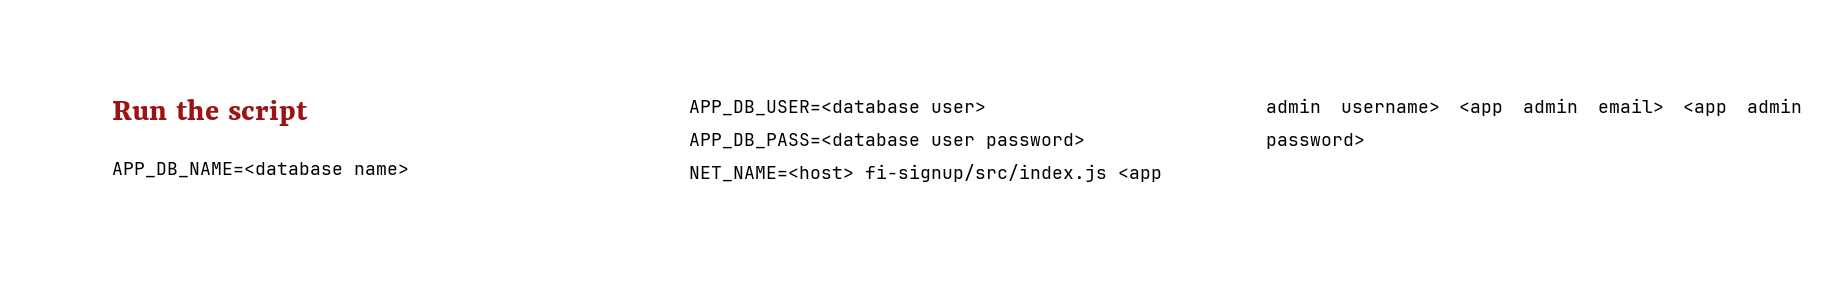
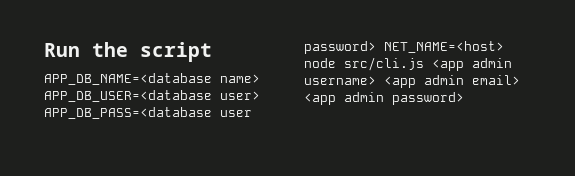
- APP_DB_NAME=<database name> APP_DB_USER=<database user> APP_DB_PASS=<database user password> NET_NAME=<host> fi-signup/src/index.js <app admin username> <app admin email> <app admin password>
+ APP_DB_NAME=<database name> APP_DB_USER=<database user> APP_DB_PASS=<database user password> NET_NAME=<host> node src/cli.js <app admin username> <app admin email> <app admin password>

